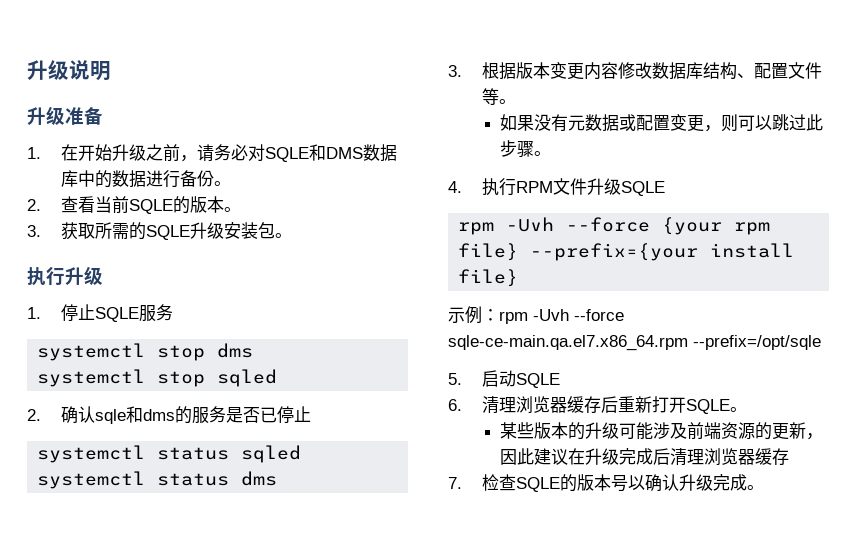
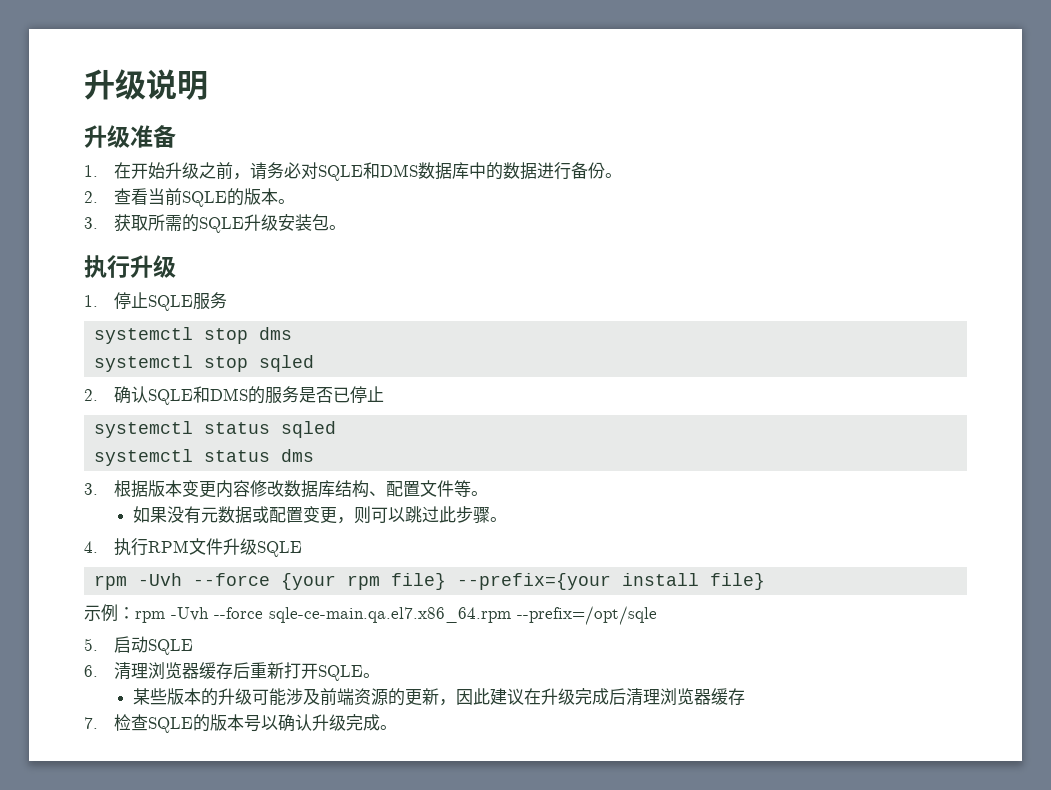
- 2.确认sqle和dms的服务是否已停止
+ 2.确认SQLE和DMS的服务是否已停止

